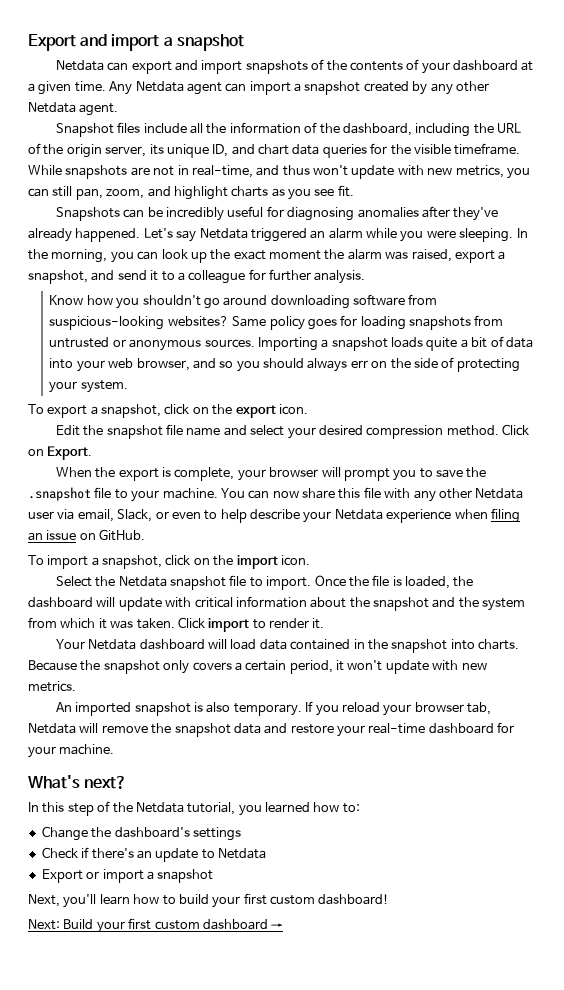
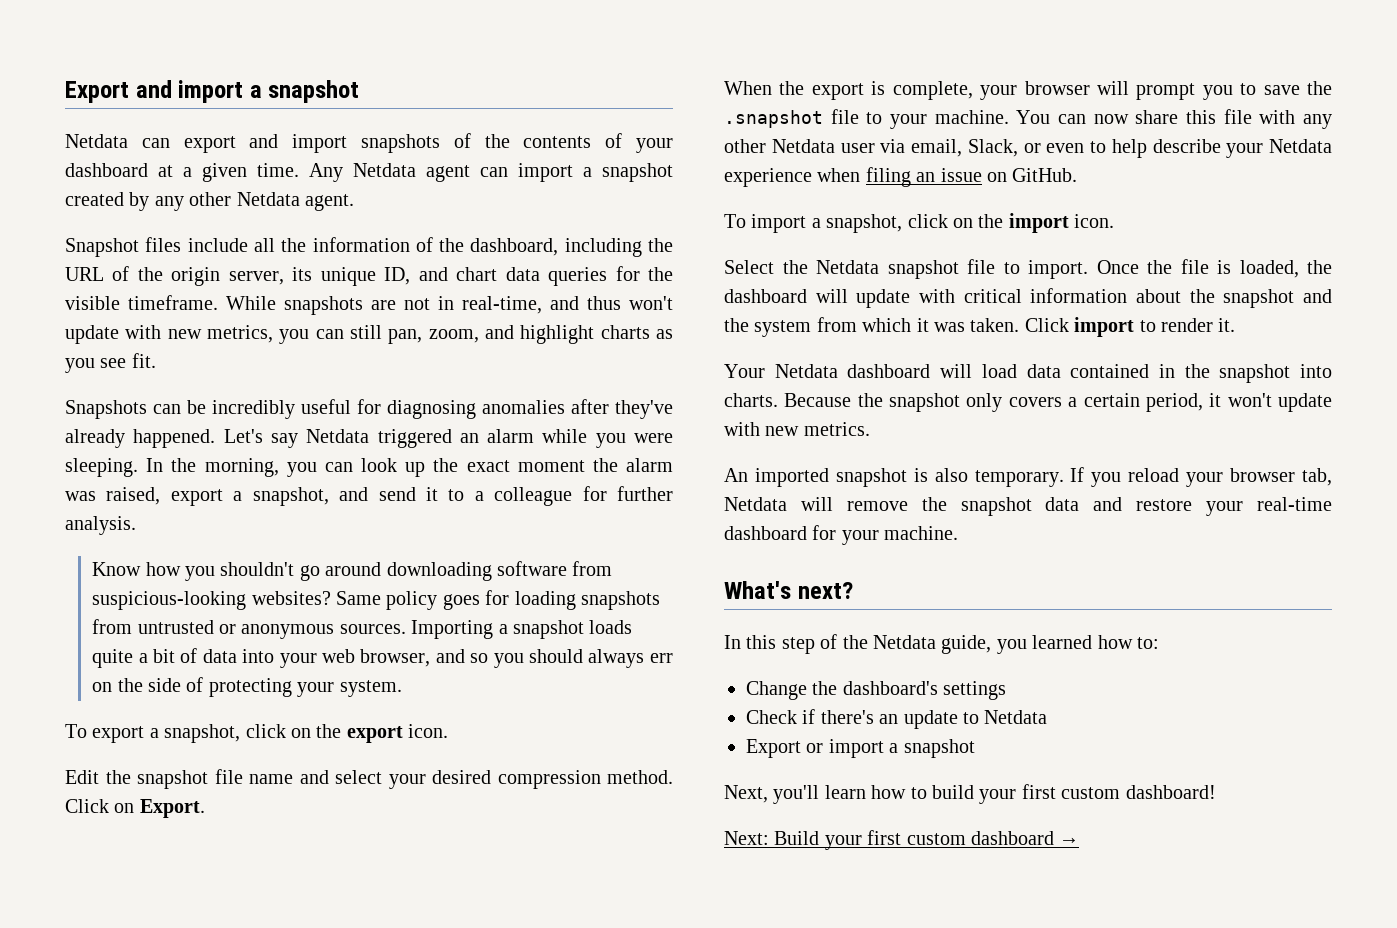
- In this step of the Netdata tutorial, you learned how to:
+ In this step of the Netdata guide, you learned how to:

